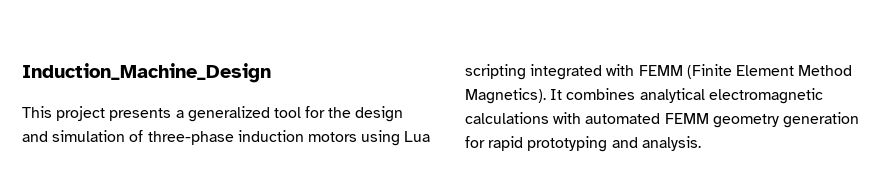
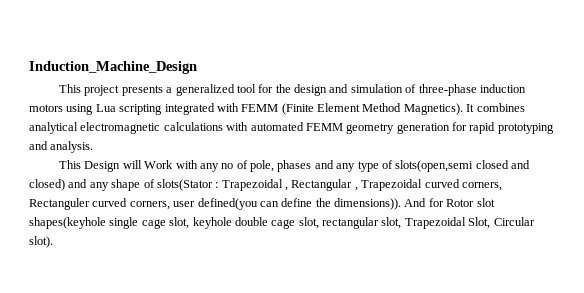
+ This Design will Work with any no of pole, phases and any type of slots(open,semi closed and closed) and any shape of slots(Stator : Trapezoidal , Rectangular , Trapezoidal curved corners, Rectanguler curved corners, user defined(you can define the dimensions)). And for Rotor slot shapes(keyhole single cage slot, keyhole double cage slot, rectangular slot, Trapezoidal Slot, Circular slot).

